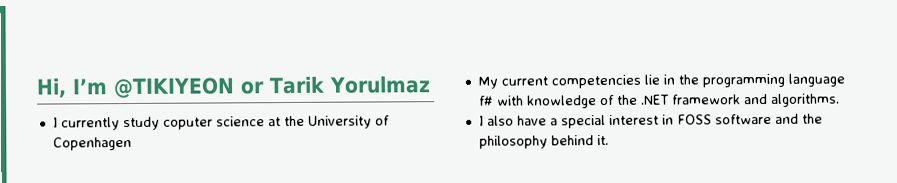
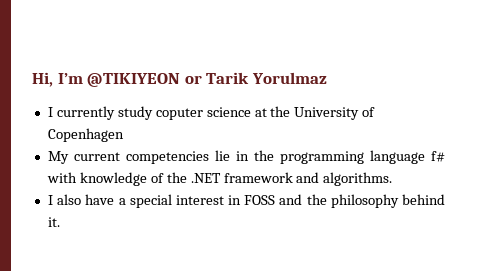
- I also have a special interest in FOSS software and the philosophy behind it.
+ I also have a special interest in FOSS and the philosophy behind it.

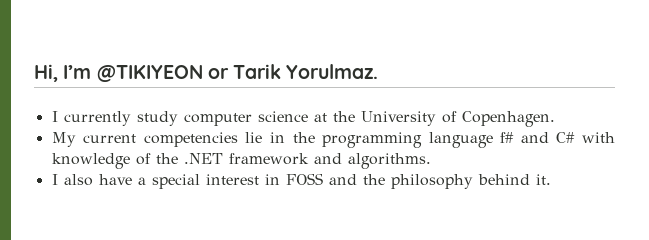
- Hi, I’m @TIKIYEON or Tarik Yorulmaz
+ Hi, I’m @TIKIYEON or Tarik Yorulmaz.
- I currently study coputer science at the University of Copenhagen
+ I currently study computer science at the University of Copenhagen.
- My current competencies lie in the programming language f# with knowledge of the .NET framework and algorithms.
+ My current competencies lie in the programming language f# and C# with knowledge of the .NET framework and algorithms.

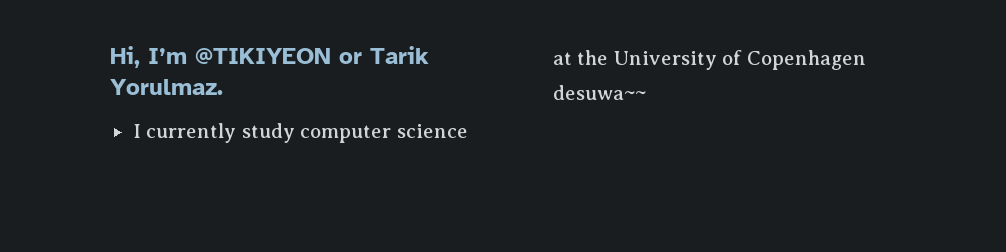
- I currently study computer science at the University of Copenhagen.
- My current competencies lie in the programming language f# and C# with knowledge of the .NET framework and algorithms.
- I also have a special interest in FOSS and the philosophy behind it.
+ I currently study computer science at the University of Copenhagen desuwa~~

